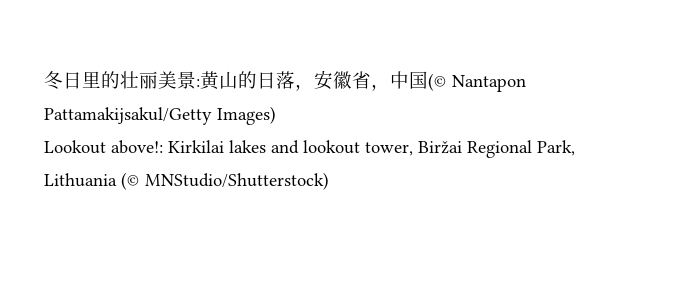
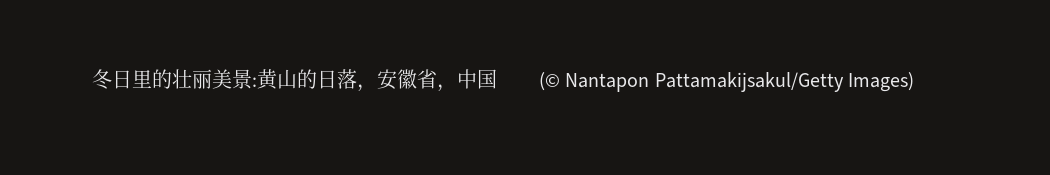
- Lookout above!: Kirkilai lakes and lookout tower, Biržai Regional Park, Lithuania (© MNStudio/Shutterstock)

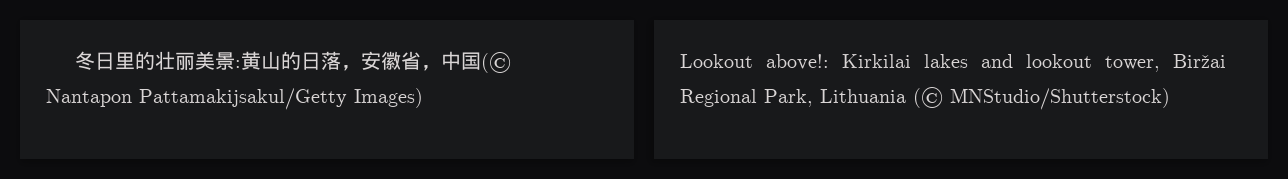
+ Lookout above!: Kirkilai lakes and lookout tower, Biržai Regional Park, Lithuania (© MNStudio/Shutterstock)

